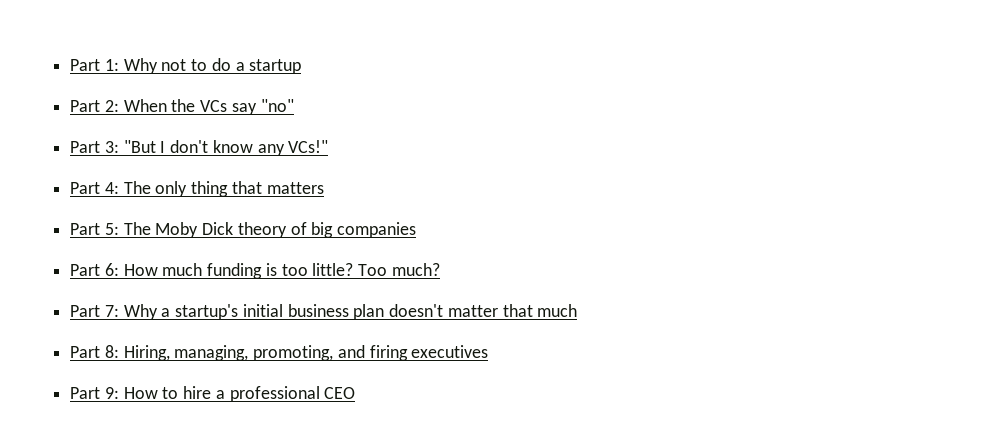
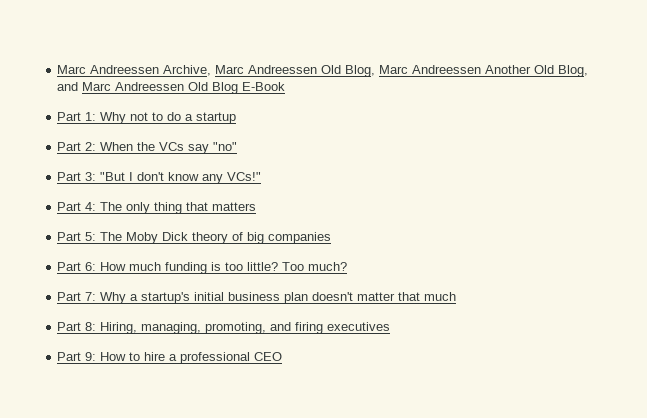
+ Marc Andreessen Archive, Marc Andreessen Old Blog, Marc Andreessen Another Old Blog, and Marc Andreessen Old Blog E-Book

